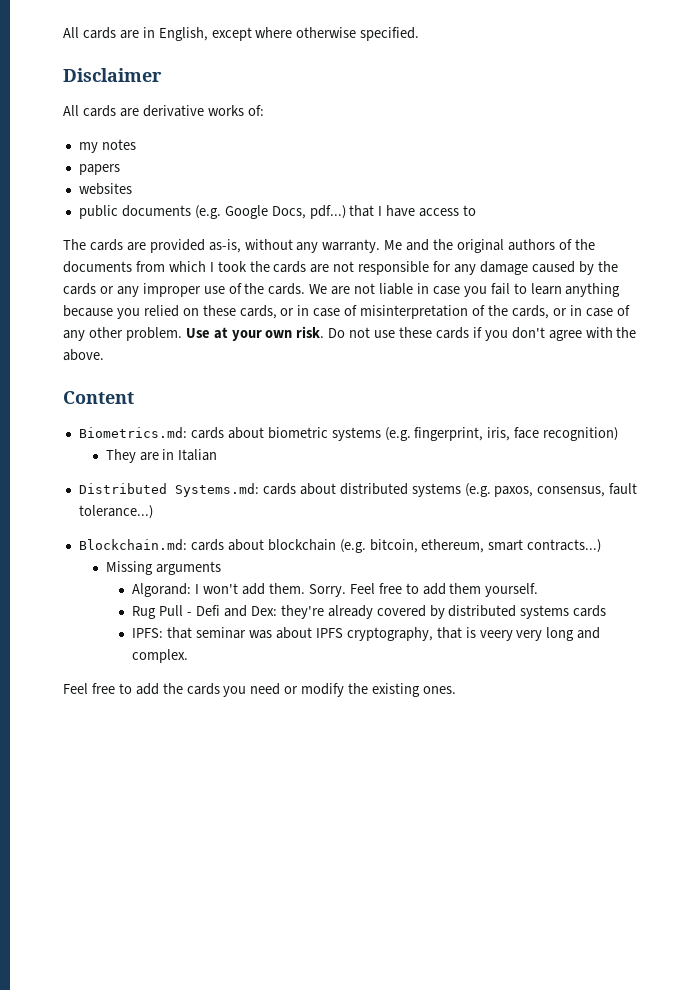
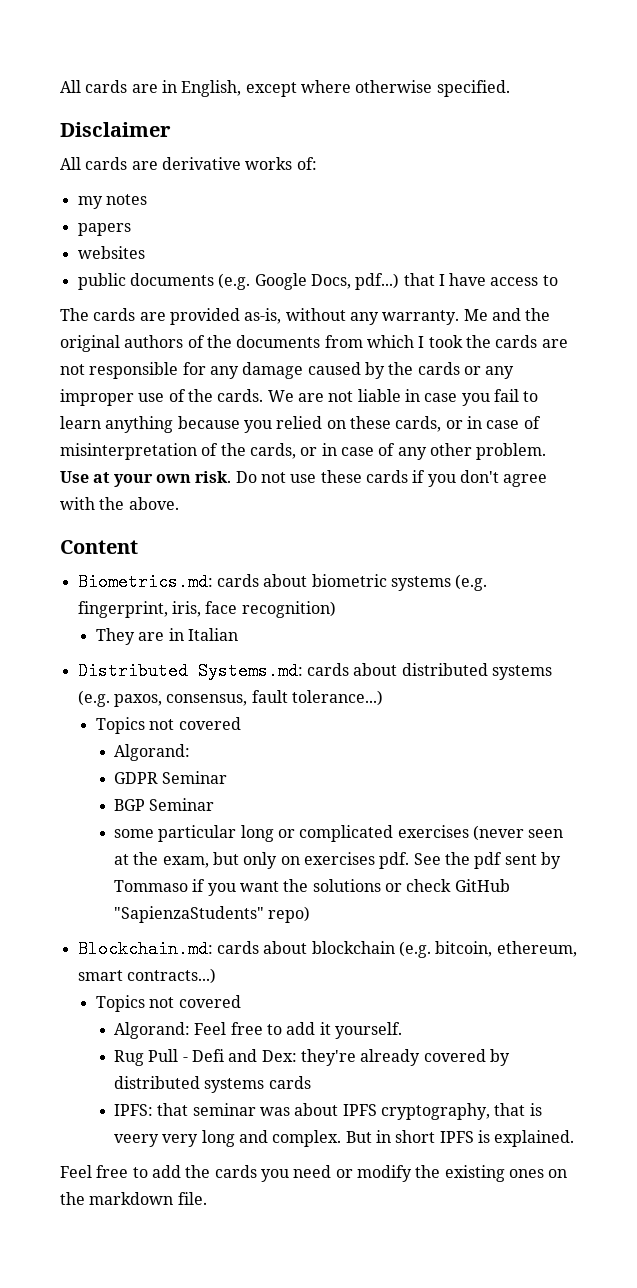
  Distributed Systems.md: cards about distributed systems (e.g. paxos, consensus, fault tolerance...)
+ Topics not covered
+ Algorand:
+ GDPR Seminar
+ BGP Seminar
+ some particular long or complicated exercises (never seen at the exam, but only on exercises pdf. See the pdf sent by Tommaso if you want the solutions or check GitHub "SapienzaStudents" repo)
  Blockchain.md: cards about blockchain (e.g. bitcoin, ethereum, smart contracts...)
- Missing arguments
- Algorand: I won't add them. Sorry. Feel free to add them yourself.
+ Topics not covered
+ Algorand: Feel free to add it yourself.
+ But in short IPFS is explained.
- Feel free to add the cards you need or modify the existing ones.
+ Feel free to add the cards you need or modify the existing ones on the markdown file.

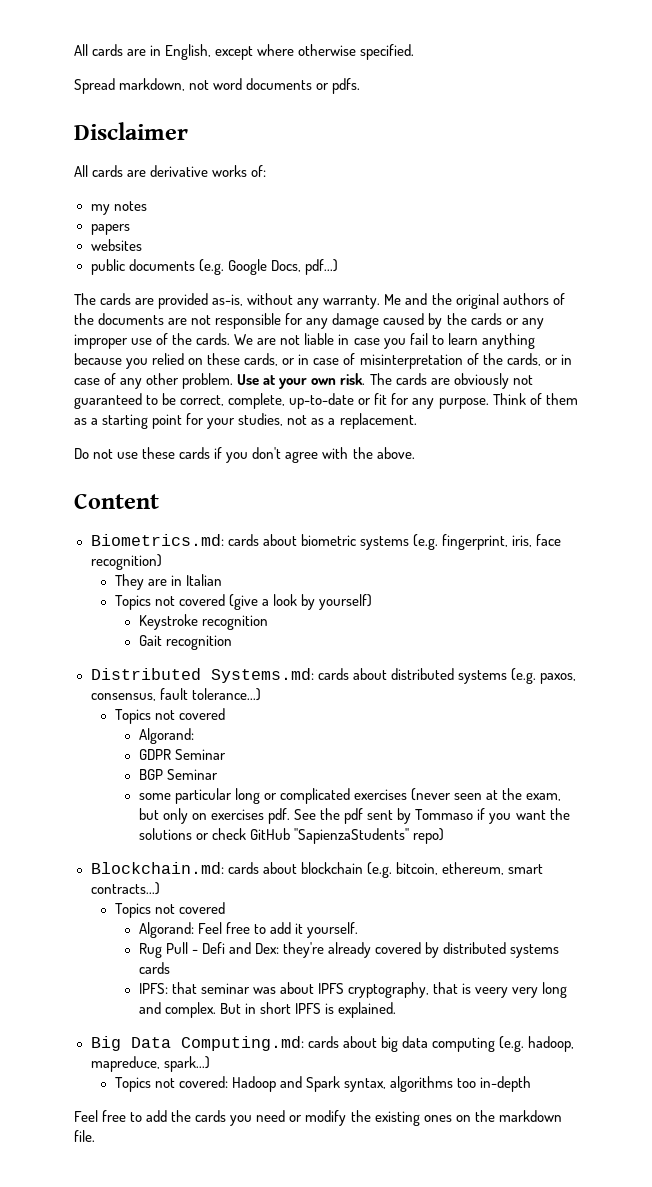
+ Spread markdown, not word documents or pdfs.
- public documents (e.g. Google Docs, pdf...) that I have access to
+ public documents (e.g. Google Docs, pdf...)
- Me and the original authors of the documents from which I took the cards are not responsible for any damage caused by the cards or any improper use of the cards.
+ Me and the original authors of the documents are not responsible for any damage caused by the cards or any improper use of the cards.
- Use at your own risk. Do not use these cards if you don't agree with the above.
+ Use at your own risk. The cards are obviously not guaranteed to be correct, complete, up-to-date or fit for any purpose. Think of them as a starting point for your studies, not as a replacement.
+ Do not use these cards if you don't agree with the above.
+ Topics not covered (give a look by yourself)
+ Keystroke recognition
+ Gait recognition
+ Big Data Computing.md: cards about big data computing (e.g. hadoop, mapreduce, spark...)
+ Topics not covered: Hadoop and Spark syntax, algorithms too in-depth

